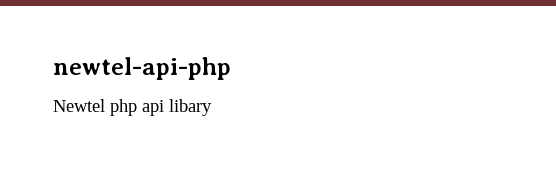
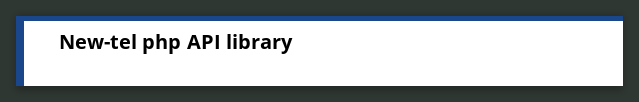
- newtel-api-php
- Newtel php api libary
+ New-tel php API library

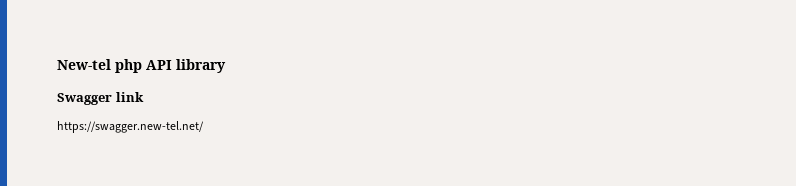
+ Swagger link
+ https://swagger.new-tel.net/

